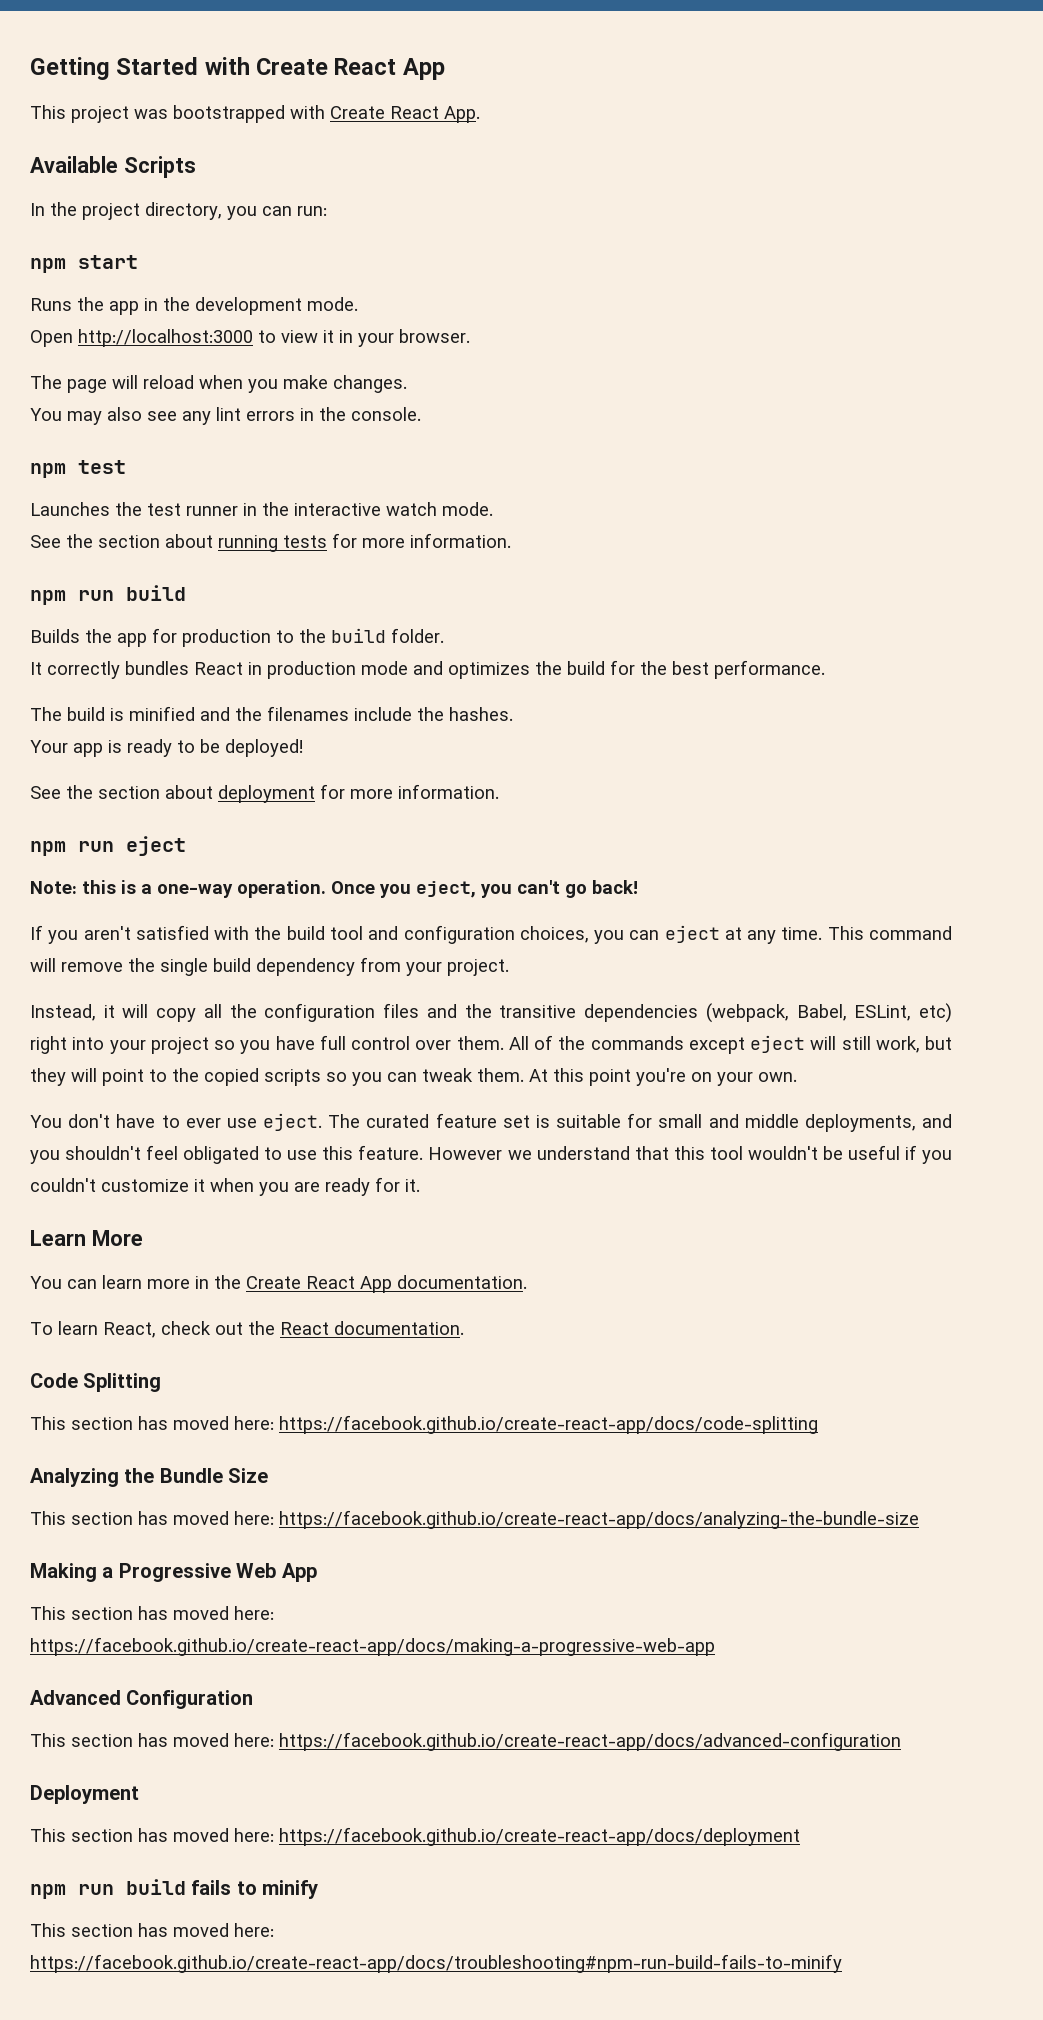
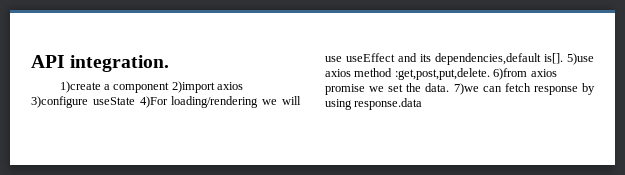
- Getting Started with Create React App
- This project was bootstrapped with Create React App.
- Available Scripts
- In the project directory, you can run:
- npm start
- Runs the app in the development mode.
- Open http://localhost:3000 to view it in your browser.
- The page will reload when you make changes.
- You may also see any lint errors in the console.
- npm test
- Launches the test runner in the interactive watch mode.
- See the section about running tests for more information.
- npm run build
- Builds the app for production to the build folder.
- It correctly bundles React in production mode and optimizes the build for the best performance.
- The build is minified and the filenames include the hashes.
- Your app is ready to be deployed!
- See the section about deployment for more information.
- npm run eject
- Note: this is a one-way operation. Once you eject, you can't go back!
- If you aren't satisfied with the build tool and configuration choices, you can eject at any time. This command will remove the single build dependency from your project.
- Instead, it will copy all the configuration files and the transitive dependencies (webpack, Babel, ESLint, etc) right into your project so you have full control over them. All of the commands except eject will still work, but they will point to the copied scripts so you can tweak them. At this point you're on your own.
- You don't have to ever use eject. The curated feature set is suitable for small and middle deployments, and you shouldn't feel obligated to use this feature. However we understand that this tool wouldn't be useful if you couldn't customize it when you are ready for it.
- Learn More
- You can learn more in the Create React App documentation.
- To learn React, check out the React documentation.
- Code Splitting
- This section has moved here: https://facebook.github.io/create-react-app/docs/code-splitting
- Analyzing the Bundle Size
- This section has moved here: https://facebook.github.io/create-react-app/docs/analyzing-the-bundle-size
- Making a Progressive Web App
- This section has moved here: https://facebook.github.io/create-react-app/docs/making-a-progressive-web-app
- Advanced Configuration
- This section has moved here: https://facebook.github.io/create-react-app/docs/advanced-configuration
- Deployment
- This section has moved here: https://facebook.github.io/create-react-app/docs/deployment
- npm run build fails to minify
- This section has moved here: https://facebook.github.io/create-react-app/docs/troubleshooting#npm-run-build-fails-to-minify
+ API integration.
+ 1)create a component 2)import axios 3)configure useState 4)For loading/rendering we will use useEffect and its dependencies,default is[]. 5)use axios method :get,post,put,delete. 6)from axios promise we set the data. 7)we can fetch response by using response.data

